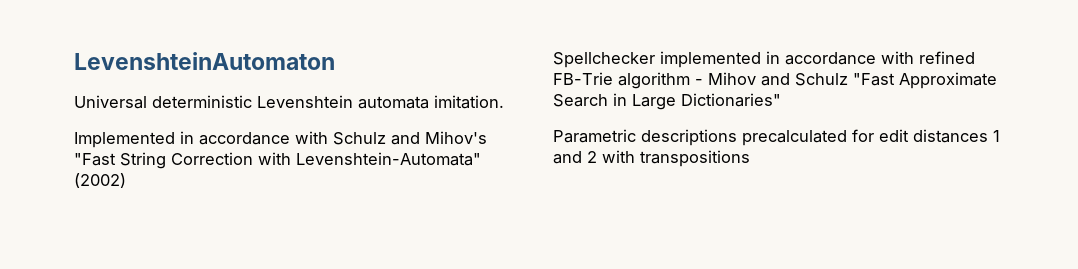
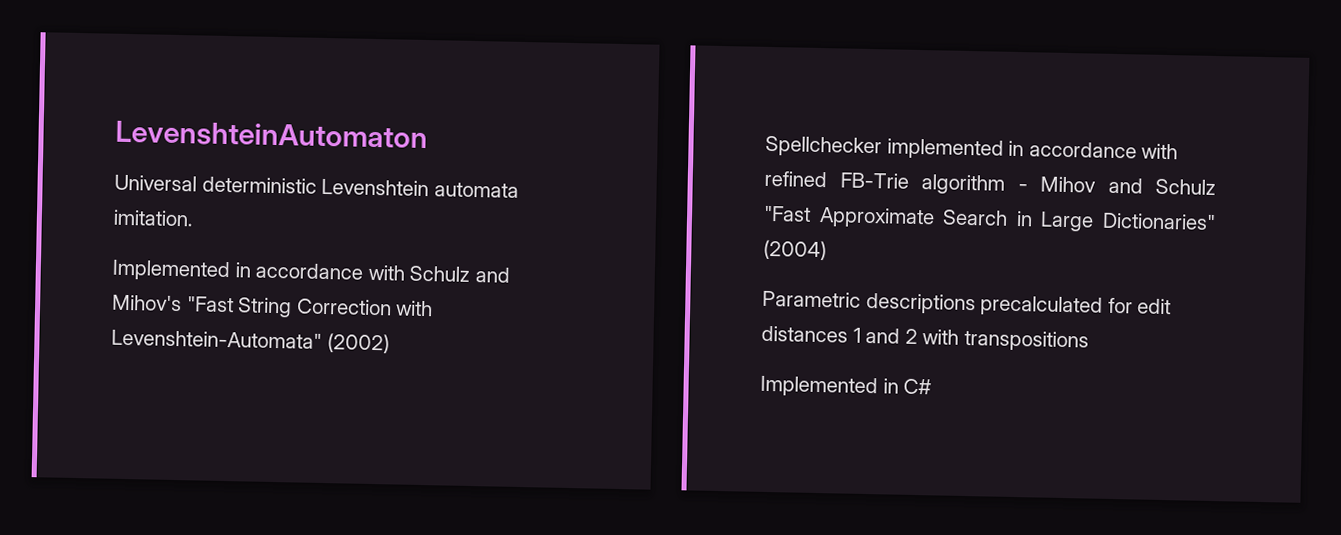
- Spellchecker implemented in accordance with refined FB-Trie algorithm - Mihov and Schulz "Fast Approximate Search in Large Dictionaries"
+ Spellchecker implemented in accordance with refined FB-Trie algorithm - Mihov and Schulz "Fast Approximate Search in Large Dictionaries" (2004)
+ Implemented in C#

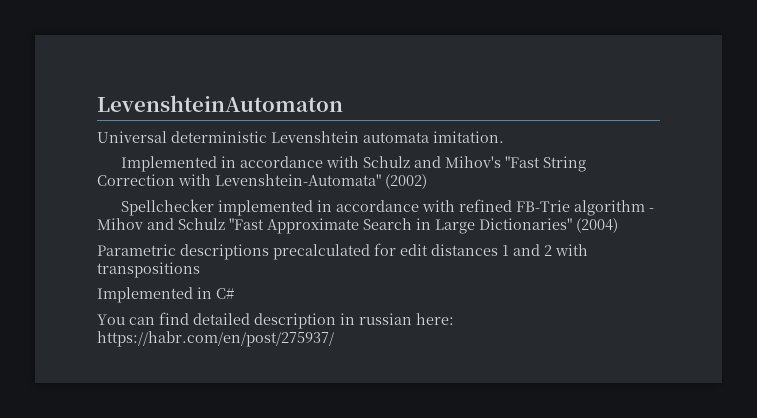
+ You can find detailed description in russian here: https://habr.com/en/post/275937/

